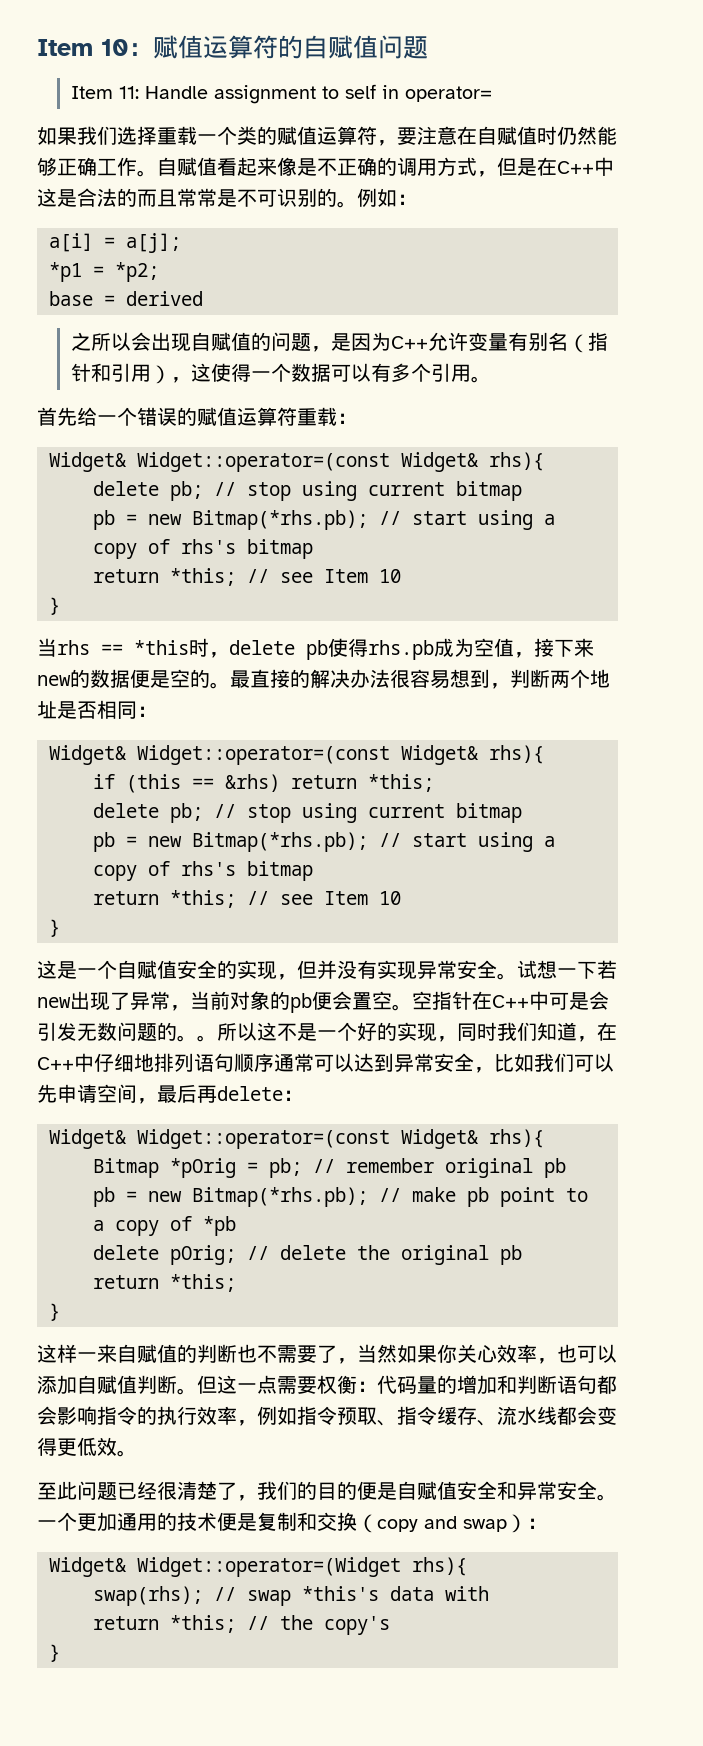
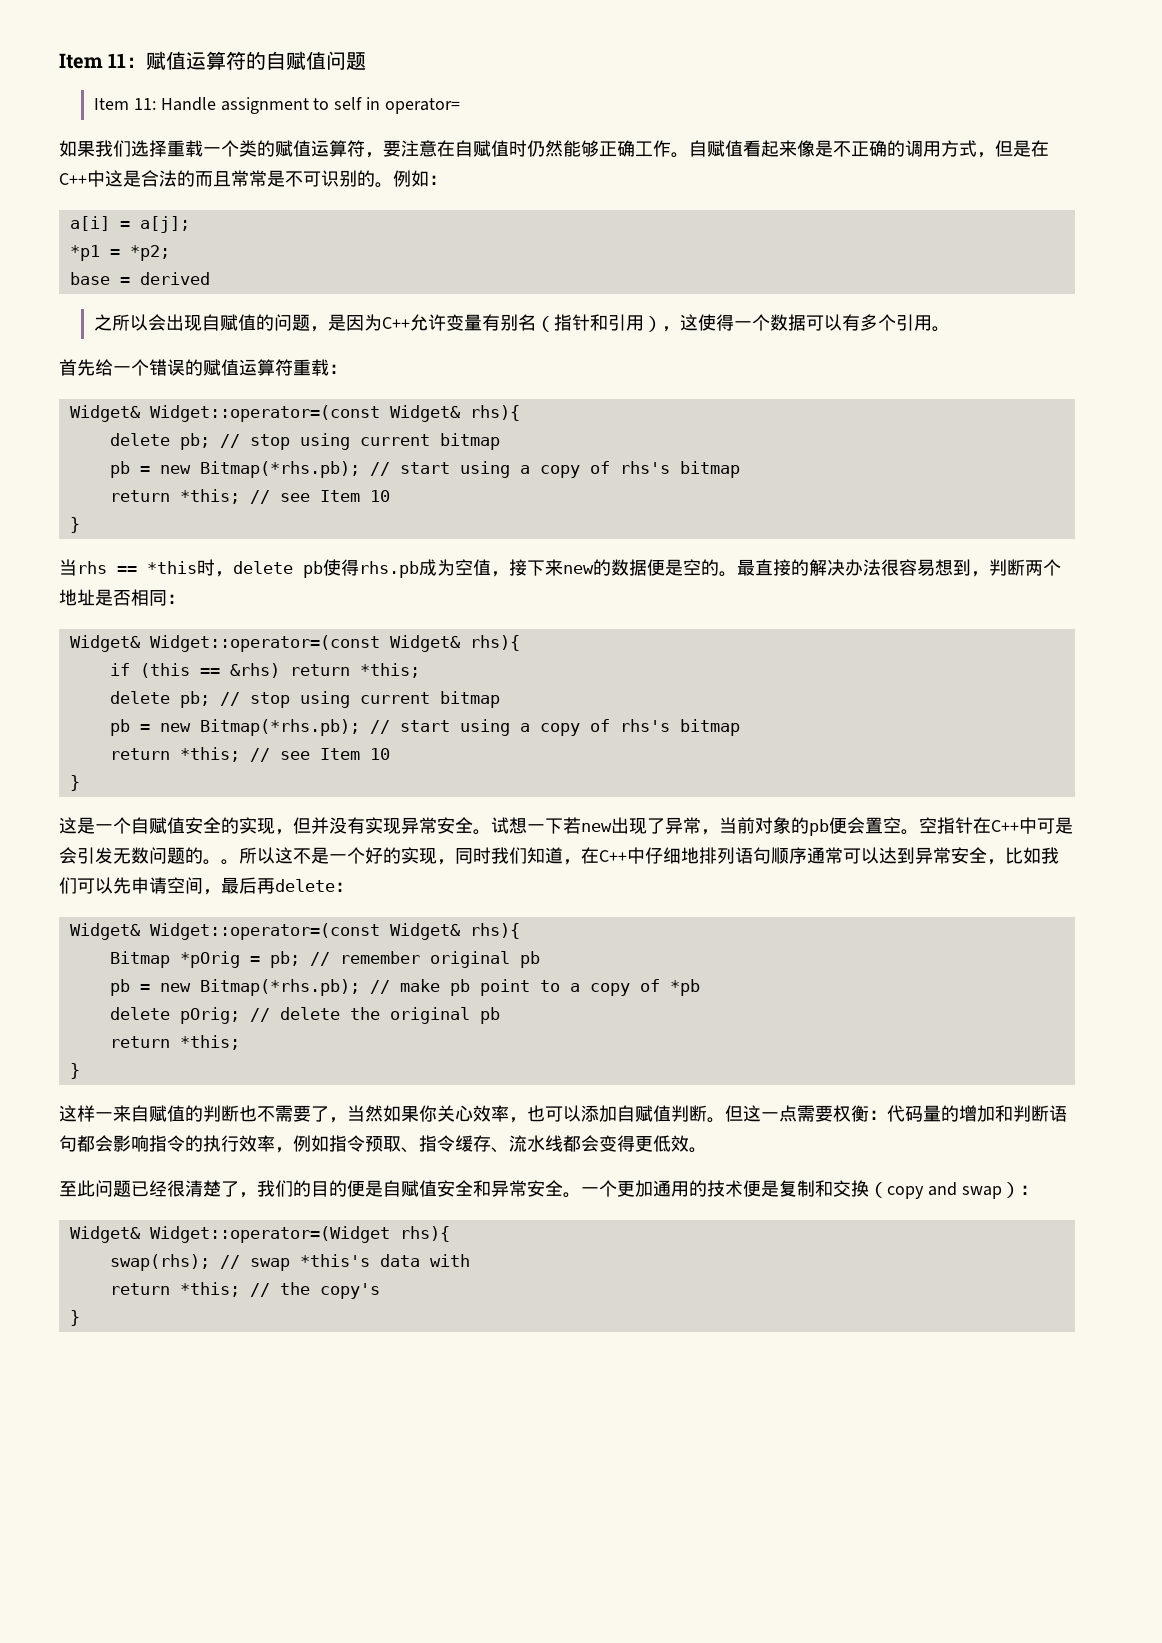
- Item 10：赋值运算符的自赋值问题
+ Item 11：赋值运算符的自赋值问题

